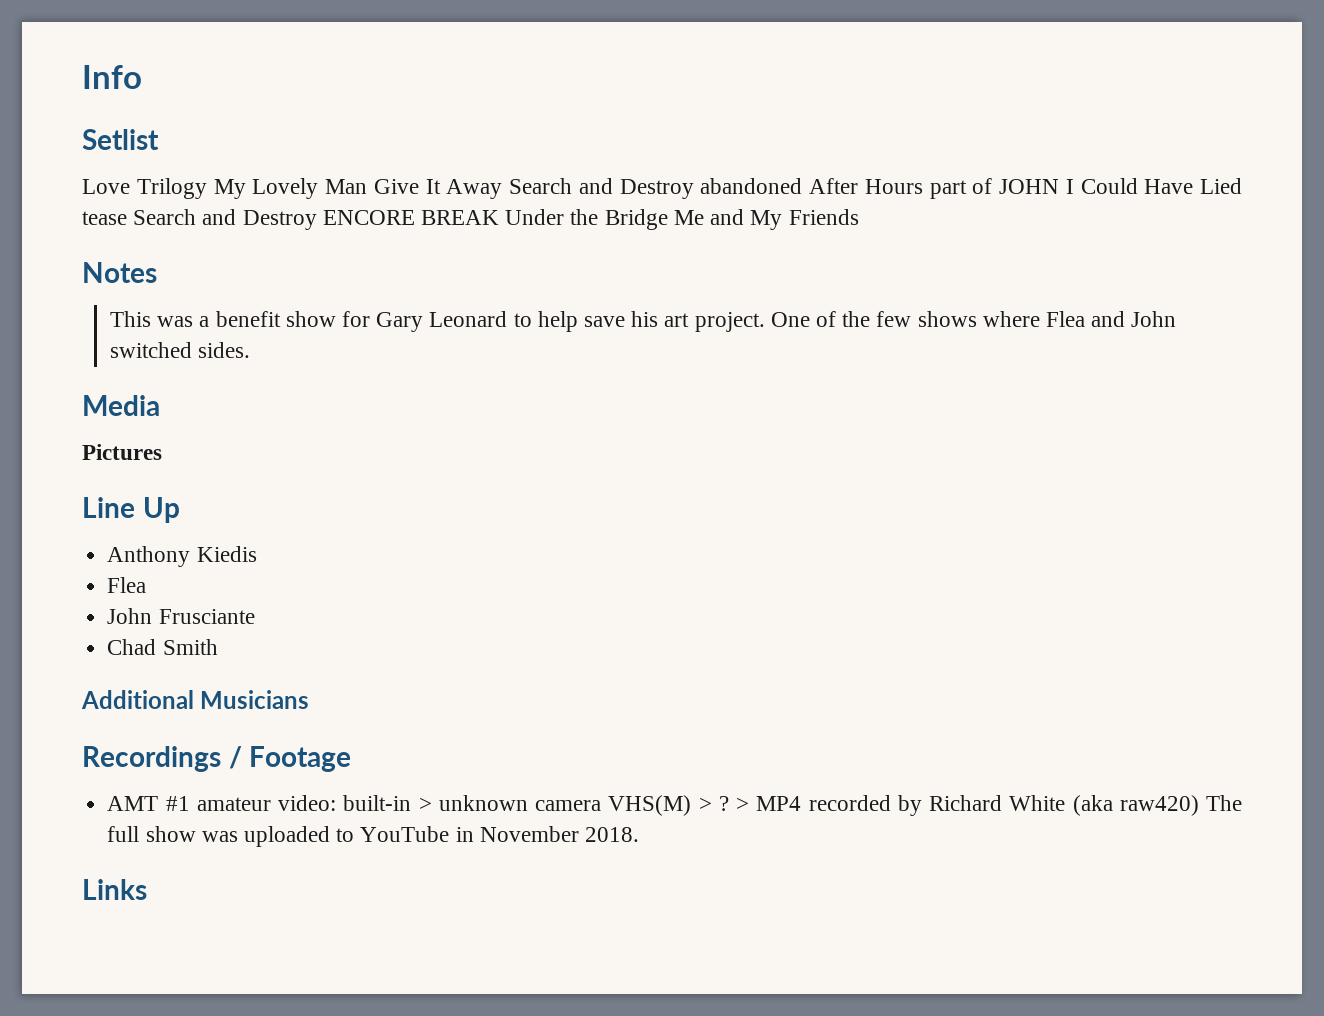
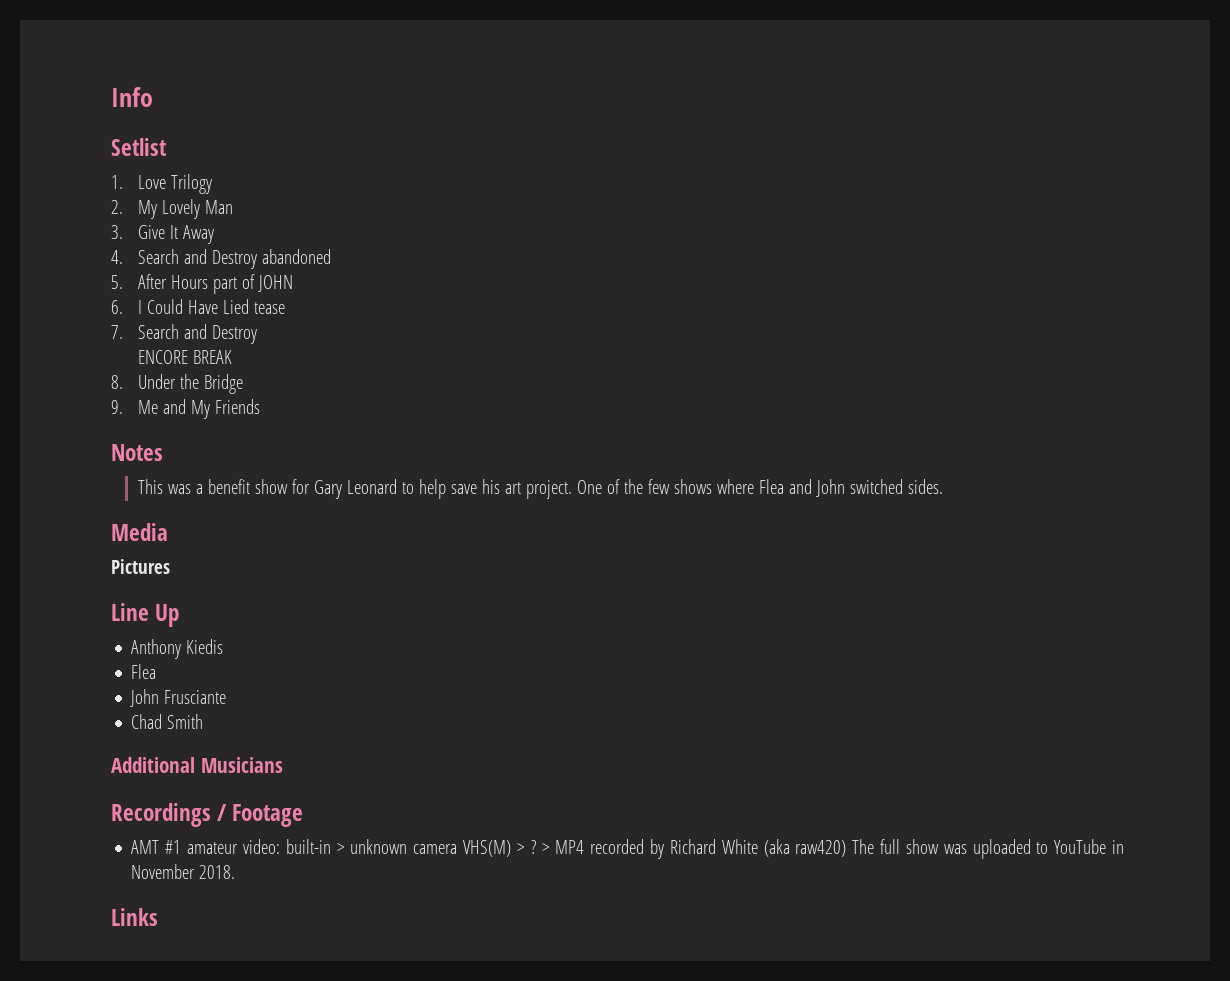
- Love Trilogy My Lovely Man Give It Away Search and Destroy abandoned After Hours part of JOHN I Could Have Lied tease Search and Destroy ENCORE BREAK Under the Bridge Me and My Friends
+ 1. Love Trilogy
+ 2. My Lovely Man
+ 3. Give It Away
+ 4. Search and Destroy abandoned
+ 5. After Hours part of JOHN
+ 6. I Could Have Lied tease
+ 7. Search and Destroy
+ ENCORE BREAK
+ 8. Under the Bridge
+ 9. Me and My Friends

